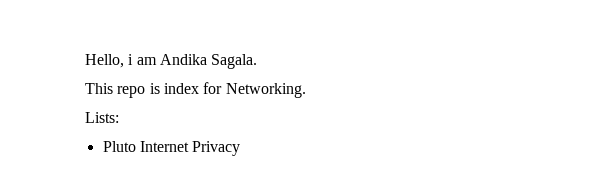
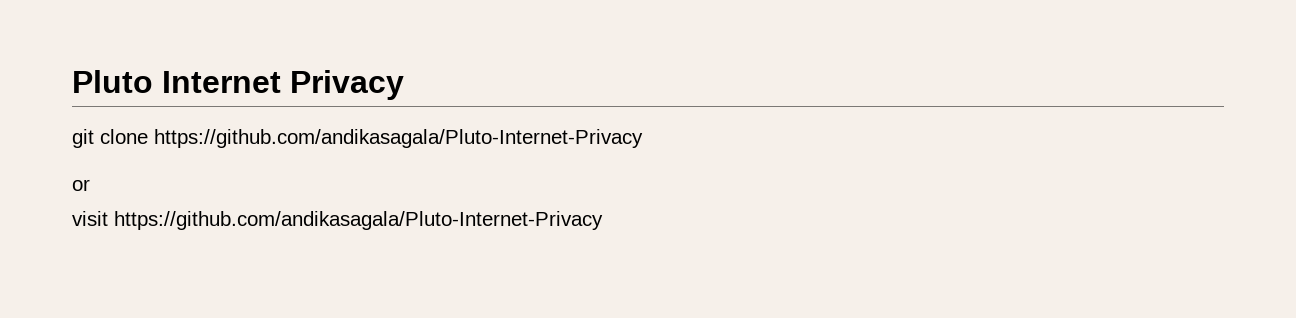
- Hello, i am Andika Sagala.
- This repo is index for Networking.
- Lists:
  Pluto Internet Privacy
+ git clone https://github.com/andikasagala/Pluto-Internet-Privacy
+ or
+ visit https://github.com/andikasagala/Pluto-Internet-Privacy

